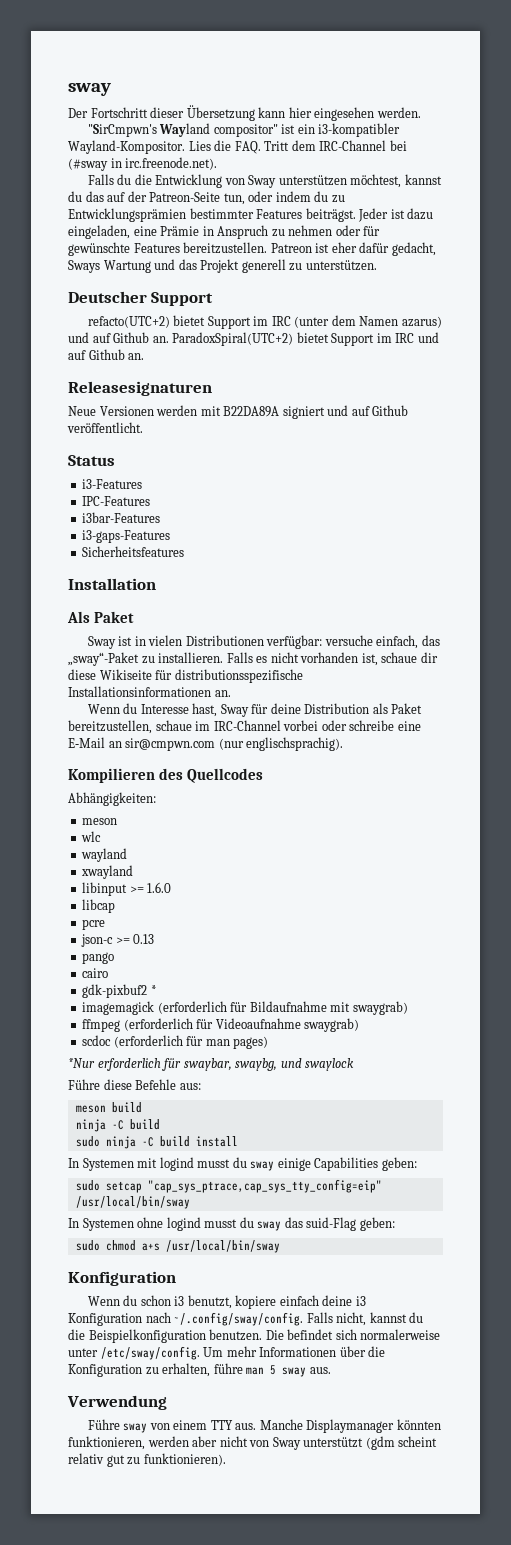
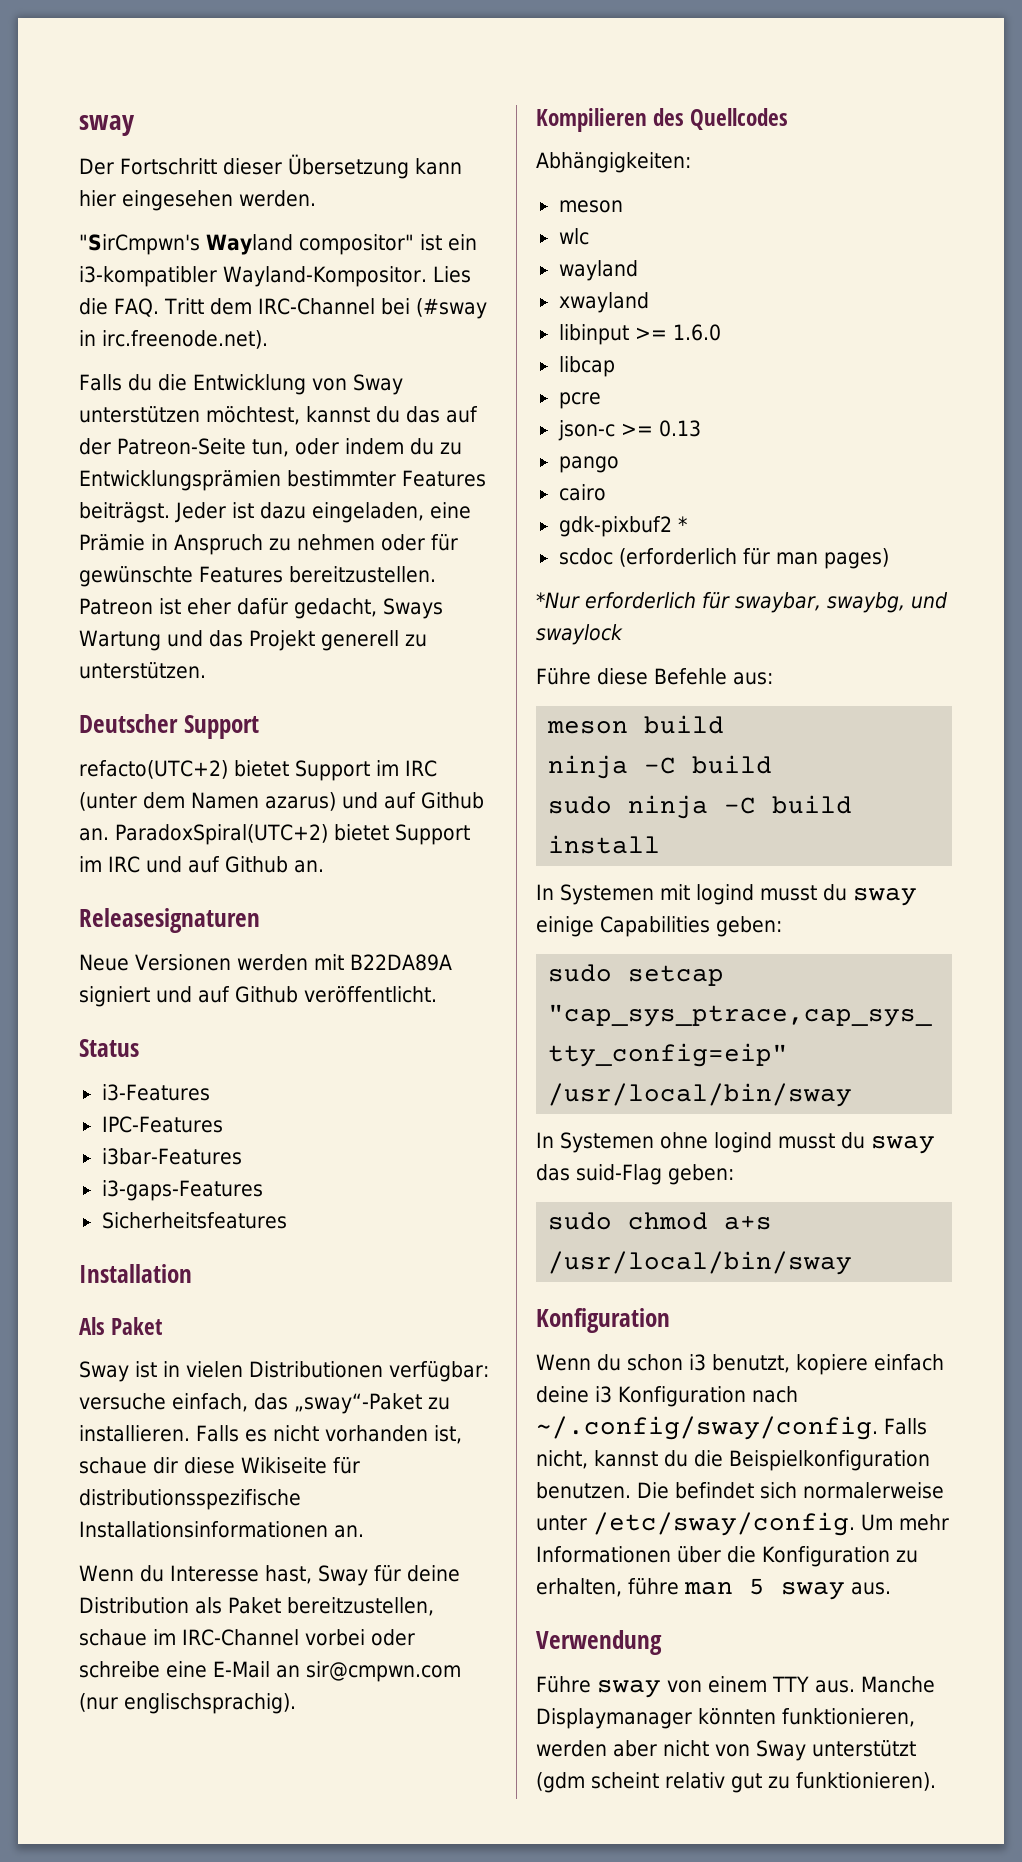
- imagemagick (erforderlich für Bildaufnahme mit swaygrab)
- ffmpeg (erforderlich für Videoaufnahme swaygrab)

